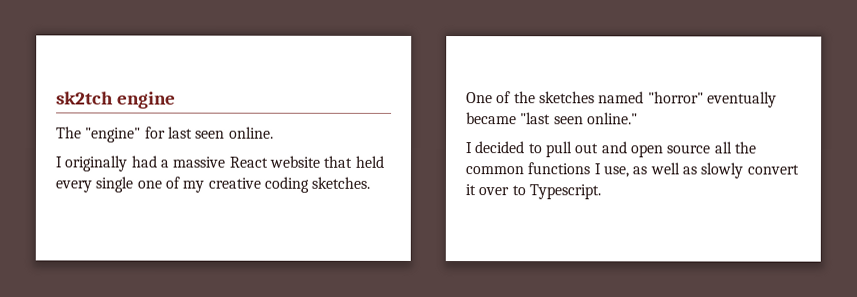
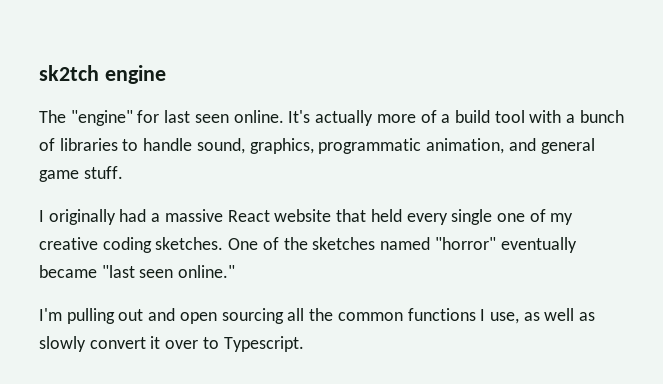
+ It's actually more of a build tool with a bunch of libraries to handle sound, graphics, programmatic animation, and general game stuff.
- I decided to pull out and open source all the common functions I use, as well as slowly convert it over to Typescript.
+ I'm pulling out and open sourcing all the common functions I use, as well as slowly convert it over to Typescript.

